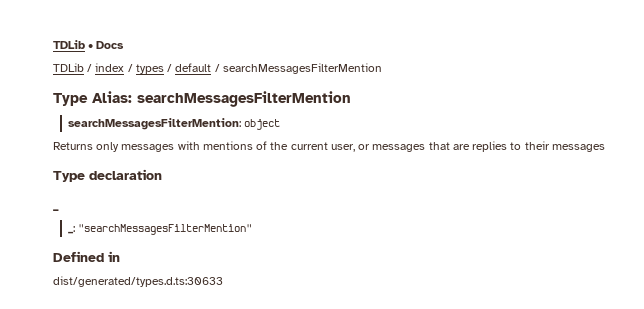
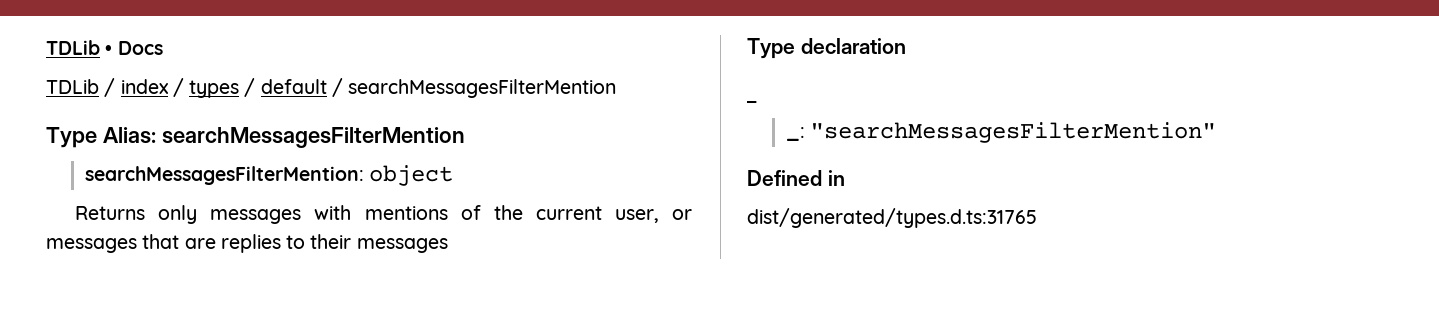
- dist/generated/types.d.ts:30633
+ dist/generated/types.d.ts:31765

